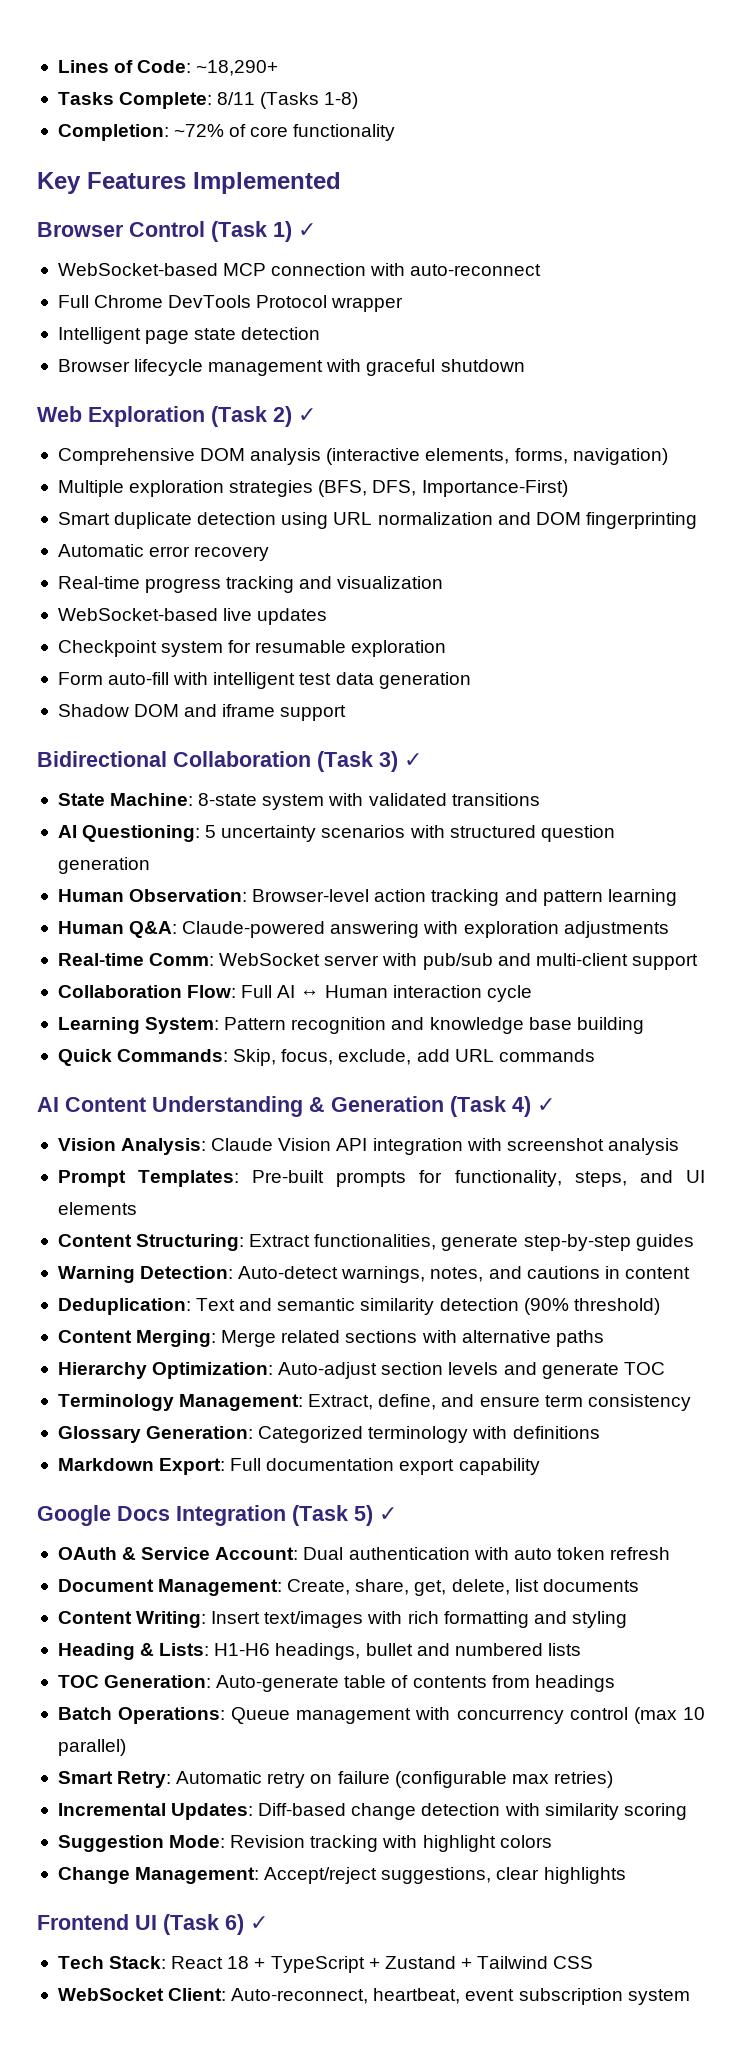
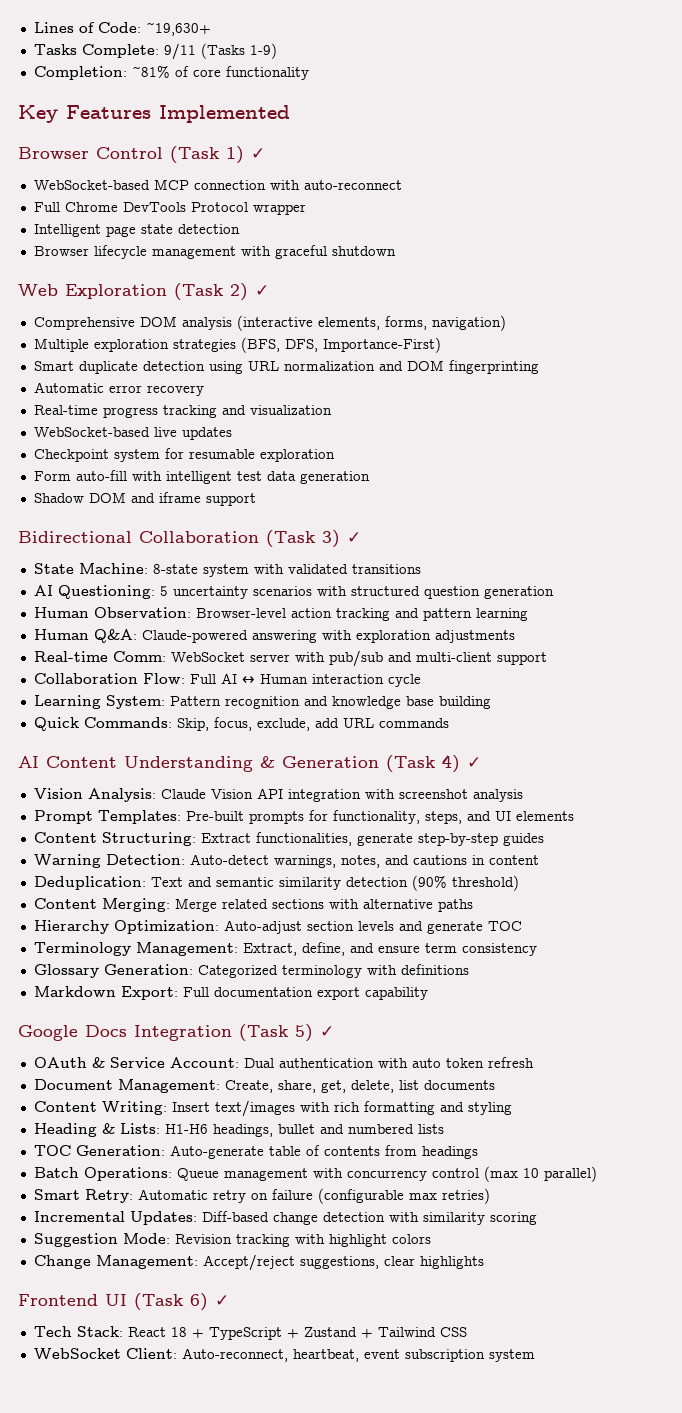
- Lines of Code: ~18,290+
+ Lines of Code: ~19,630+
- Tasks Complete: 8/11 (Tasks 1-8)
+ Tasks Complete: 9/11 (Tasks 1-9)
- Completion: ~72% of core functionality
+ Completion: ~81% of core functionality

